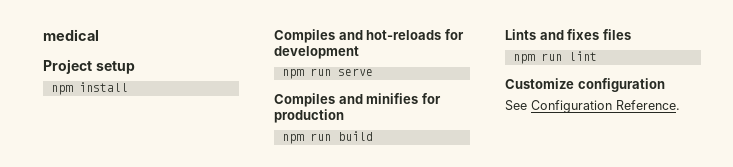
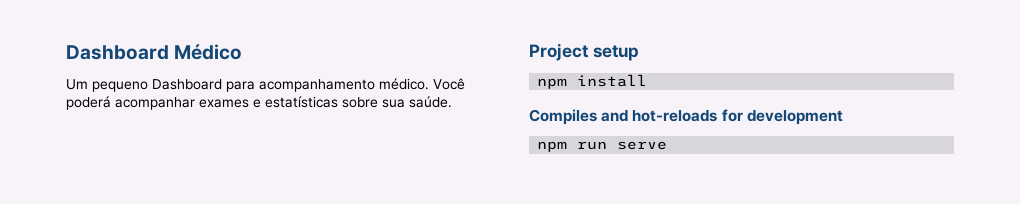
- medical
+ Dashboard Médico
+ Um pequeno Dashboard para acompanhamento médico. Você poderá acompanhar exames e estatísticas sobre sua saúde.
- Compiles and minifies for production
- npm run build
- Lints and fixes files
- npm run lint
- Customize configuration
- See Configuration Reference.

